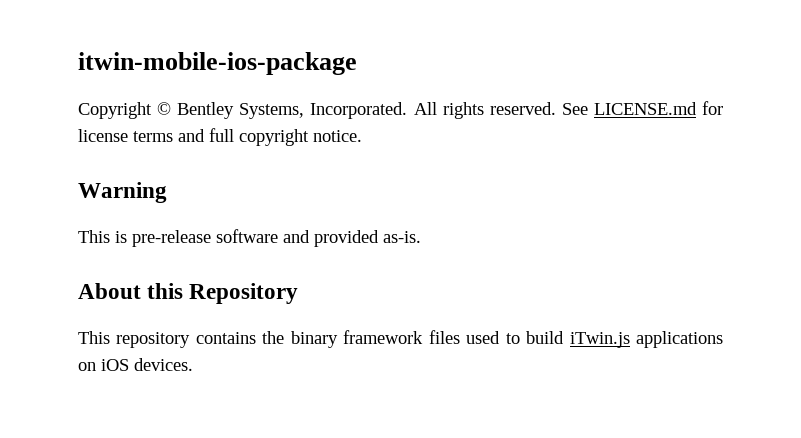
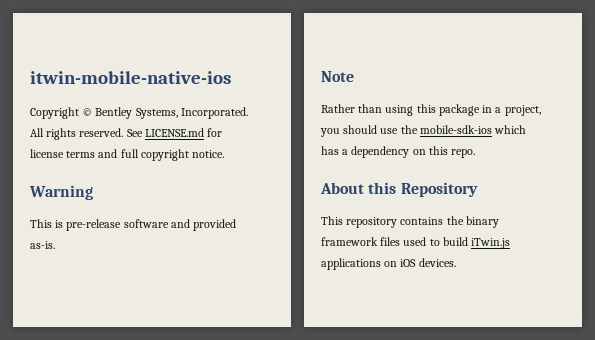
- itwin-mobile-ios-package
+ itwin-mobile-native-ios
+ Note
+ Rather than using this package in a project, you should use the mobile-sdk-ios which has a dependency on this repo.

